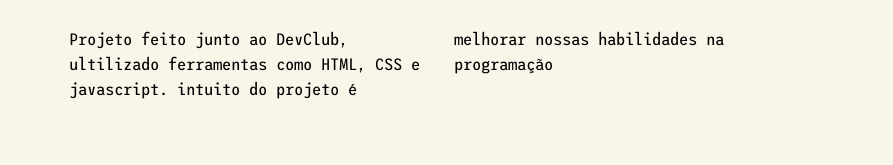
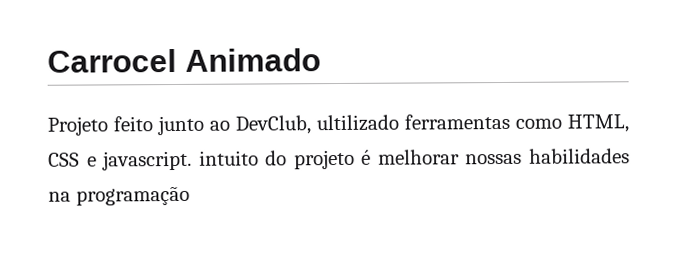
+ Carrocel Animado

